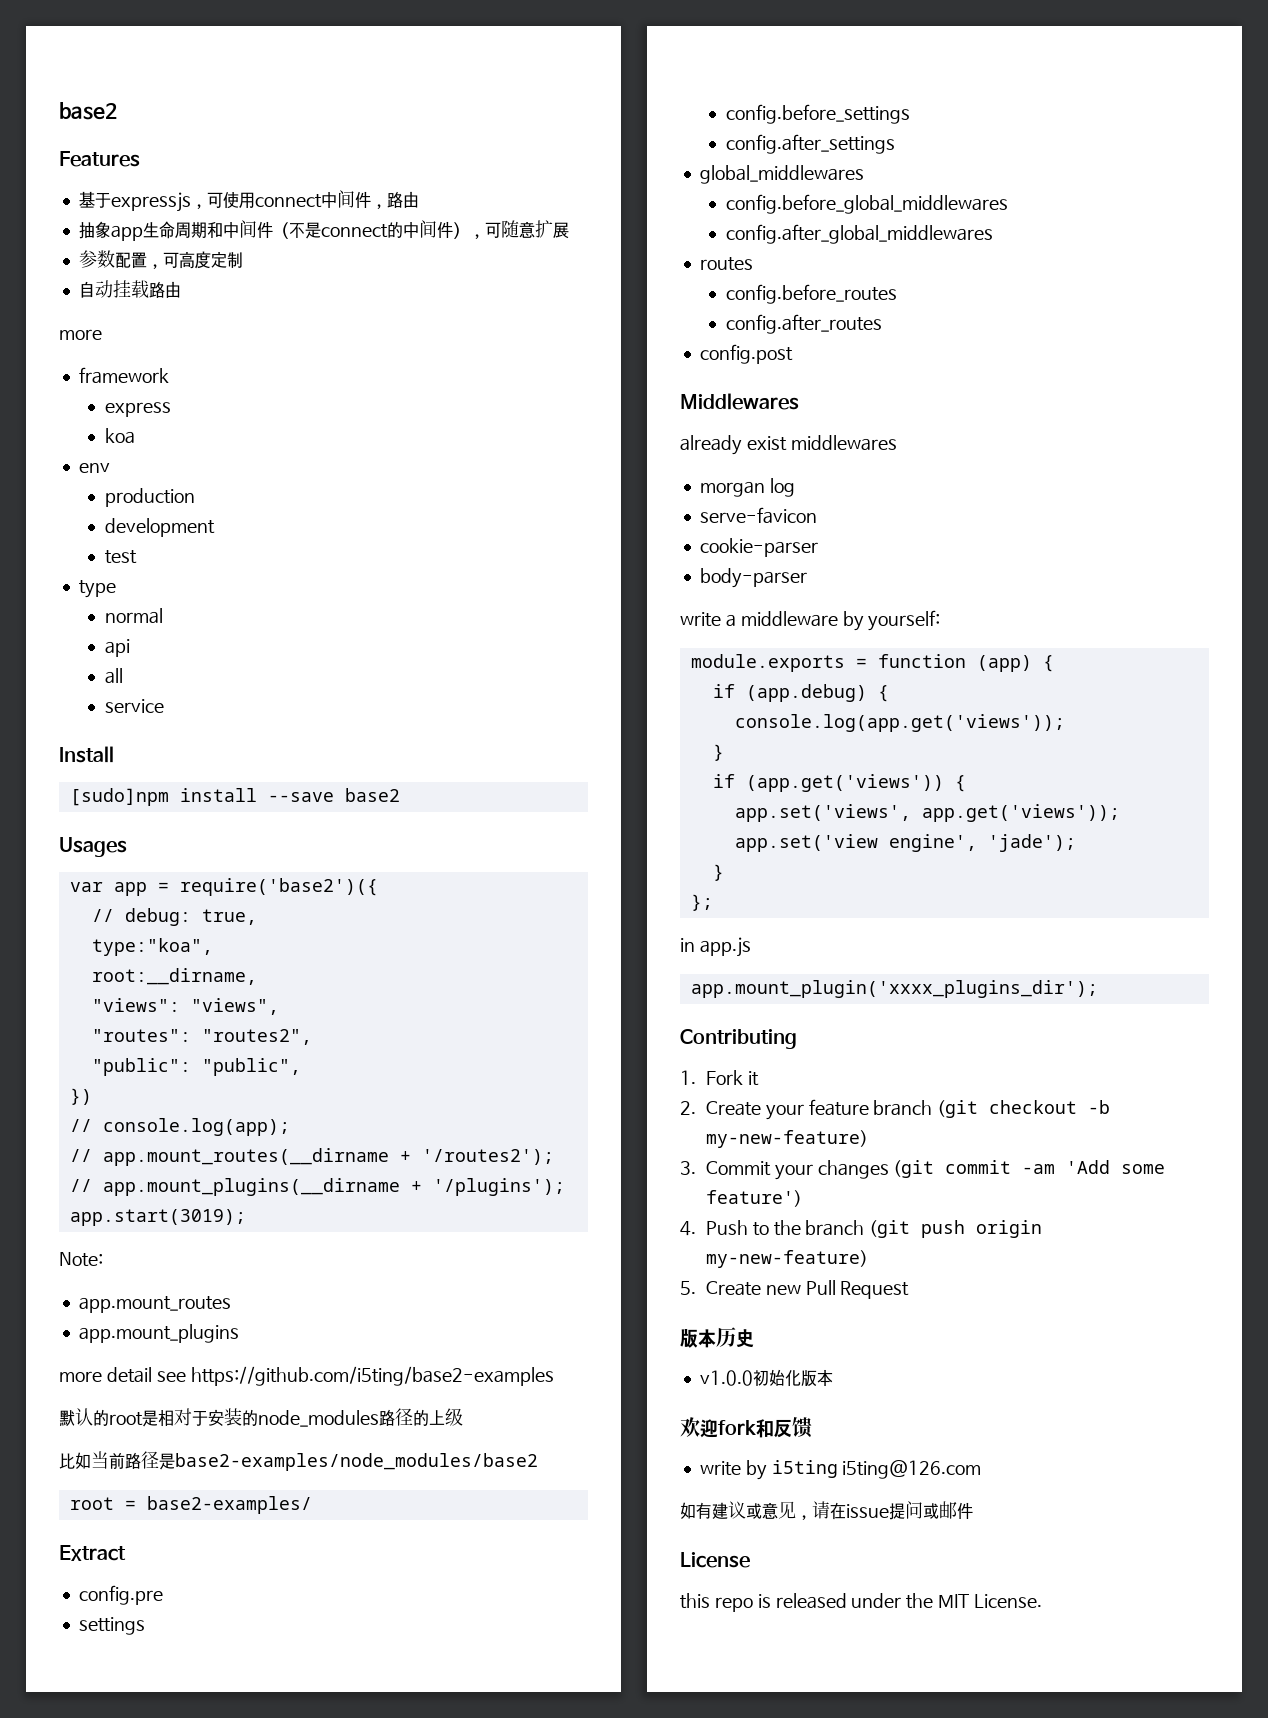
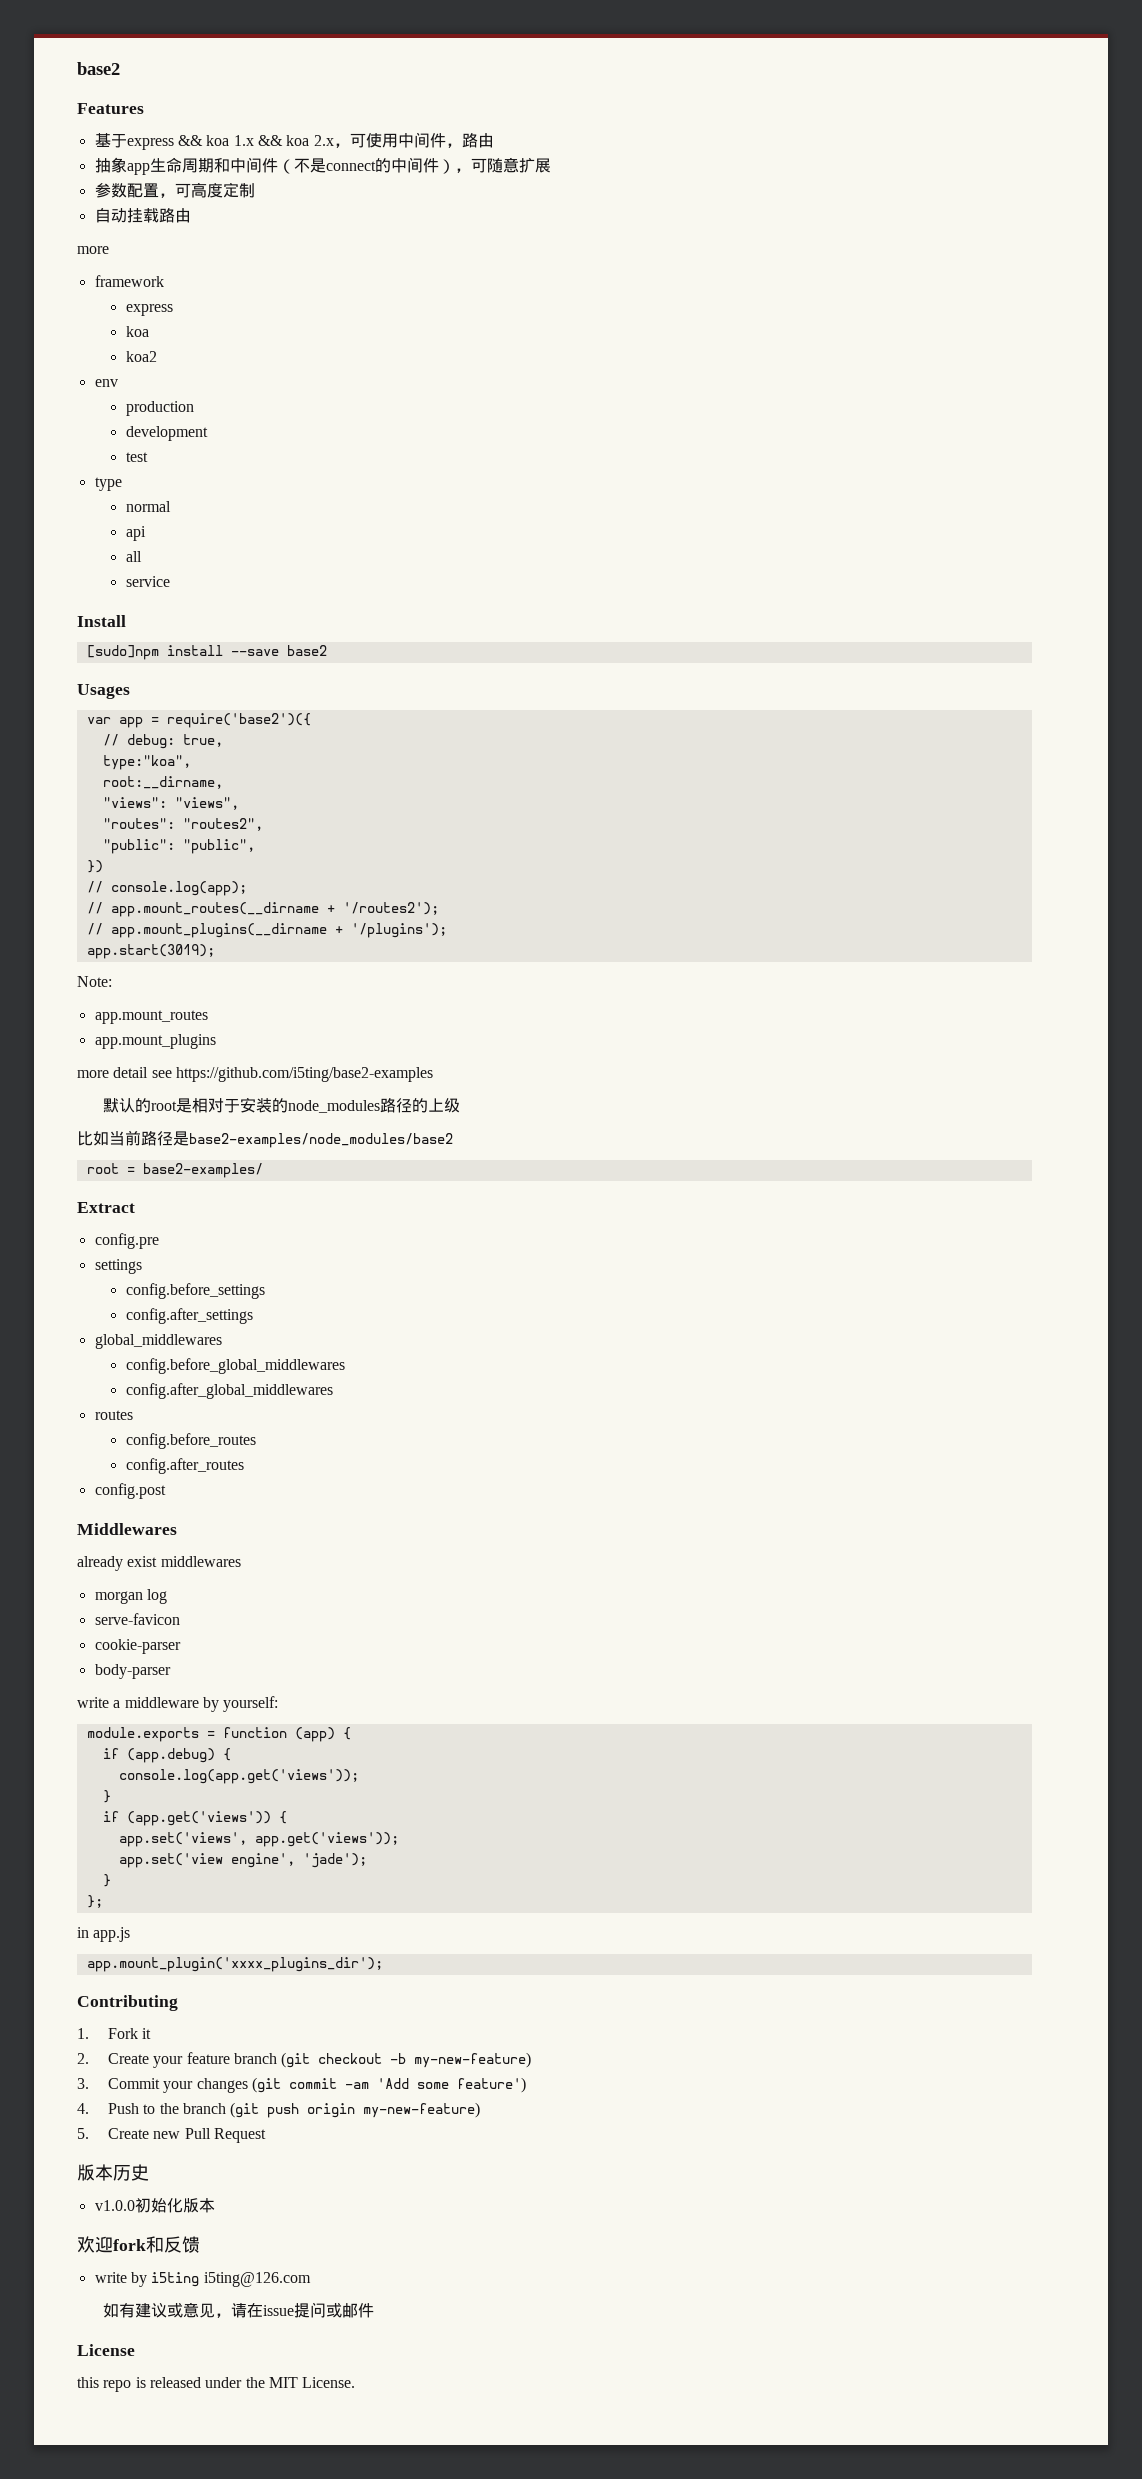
- 基于expressjs，可使用connect中间件，路由
+ 基于express && koa 1.x && koa 2.x，可使用中间件，路由
+ koa2

